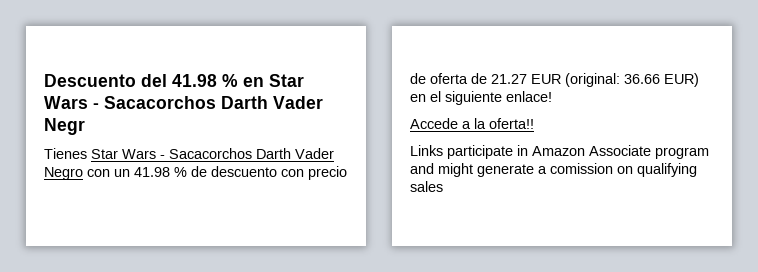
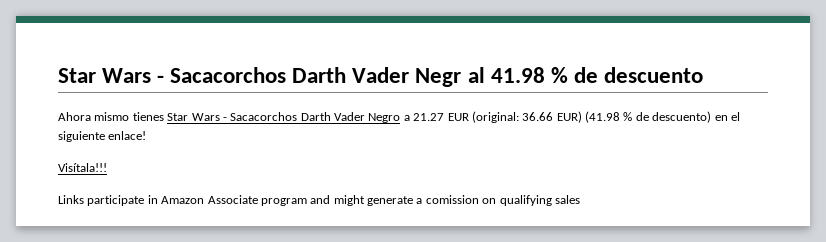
- Descuento del 41.98 % en Star Wars - Sacacorchos Darth Vader Negr
- Tienes Star Wars - Sacacorchos Darth Vader Negro con un 41.98 % de descuento con precio de oferta de 21.27 EUR (original: 36.66 EUR) en el siguiente enlace!
+ Star Wars - Sacacorchos Darth Vader Negr al 41.98 % de descuento
+ Ahora mismo tienes Star Wars - Sacacorchos Darth Vader Negro a 21.27 EUR (original: 36.66 EUR) (41.98 % de descuento) en el siguiente enlace!
- Accede a la oferta!!
+ Visítala!!!

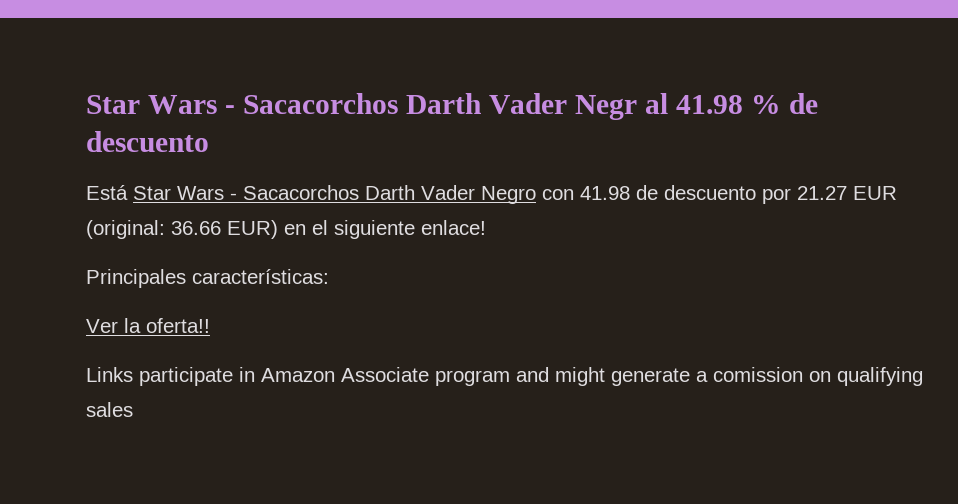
- Ahora mismo tienes Star Wars - Sacacorchos Darth Vader Negro a 21.27 EUR (original: 36.66 EUR) (41.98 % de descuento) en el siguiente enlace!
+ Está Star Wars - Sacacorchos Darth Vader Negro con 41.98 de descuento por 21.27 EUR (original: 36.66 EUR) en el siguiente enlace!
- Visítala!!!
+ Principales características:
+ Ver la oferta!!

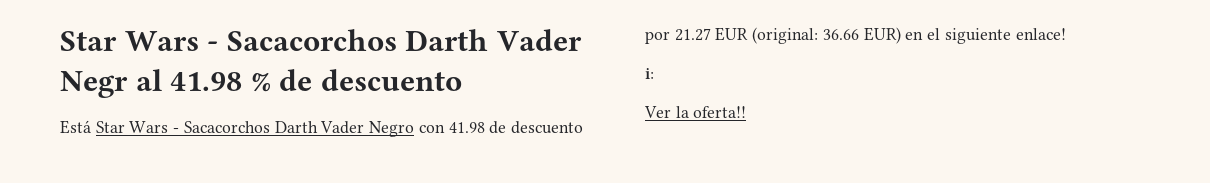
- Principales características:
+ ℹ:
- Links participate in Amazon Associate program and might generate a comission on qualifying sales

